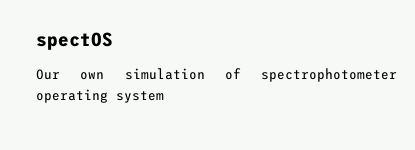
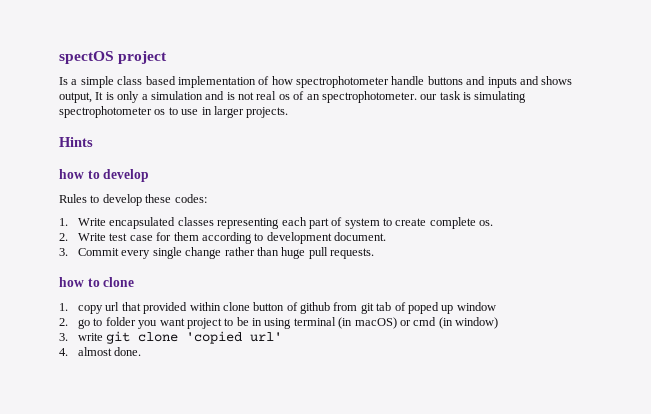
- spectOS
- Our own simulation of spectrophotometer operating system
+ spectOS project
+ Is a simple class based implementation of how spectrophotometer handle buttons and inputs and shows output, It is only a simulation and is not real os of an spectrophotometer. our task is simulating spectrophotometer os to use in larger projects.
+ Hints
+ how to develop
+ Rules to develop these codes:
+ 1. Write encapsulated classes representing each part of system to create complete os.
+ 2. Write test case for them according to development document.
+ 3. Commit every single change rather than huge pull requests.
+ how to clone
+ 1. copy url that provided within clone button of github from git tab of poped up window
+ 2. go to folder you want project to be in using terminal (in macOS) or cmd (in window)
+ 3. write git clone 'copied url'
+ 4. almost done.

